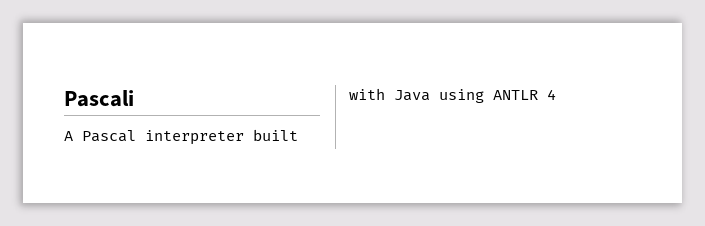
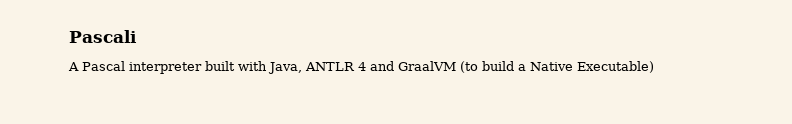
- A Pascal interpreter built with Java using ANTLR 4
+ A Pascal interpreter built with Java, ANTLR 4 and GraalVM (to build a Native Executable)

